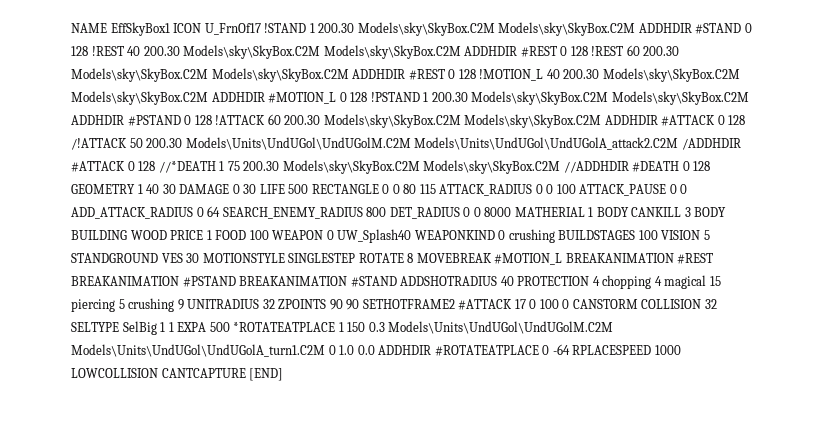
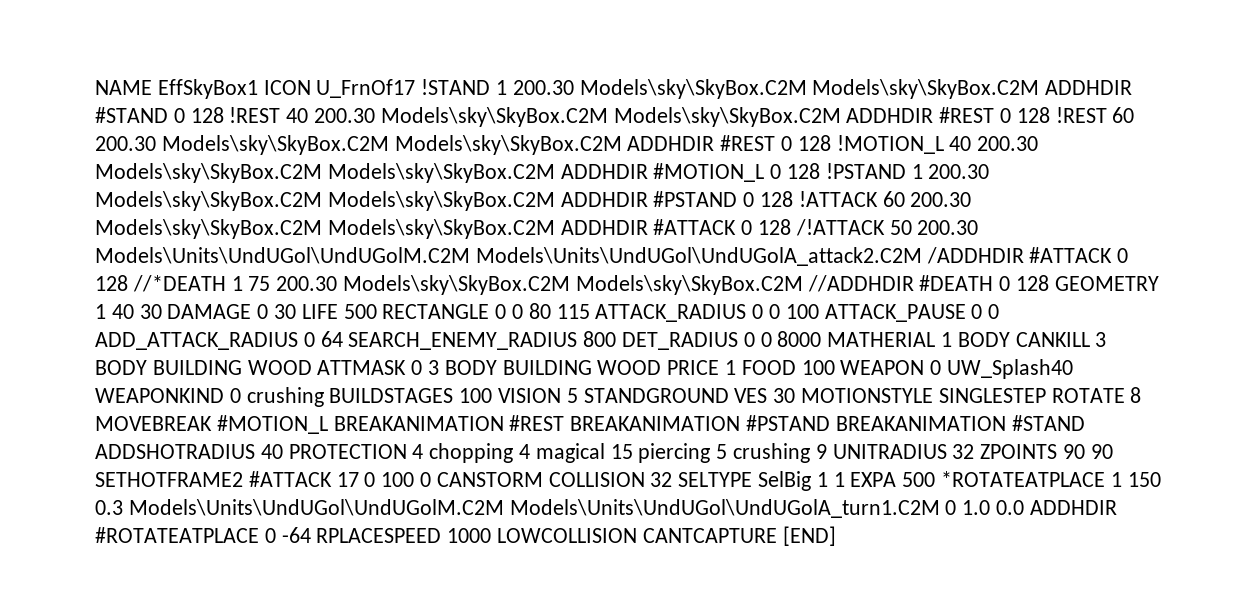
- NAME EffSkyBox1 ICON U_FrnOf17 !STAND 1 200.30 Models\sky\SkyBox.C2M Models\sky\SkyBox.C2M ADDHDIR #STAND 0 128 !REST 40 200.30 Models\sky\SkyBox.C2M Models\sky\SkyBox.C2M ADDHDIR #REST 0 128 !REST 60 200.30 Models\sky\SkyBox.C2M Models\sky\SkyBox.C2M ADDHDIR #REST 0 128 !MOTION_L 40 200.30 Models\sky\SkyBox.C2M Models\sky\SkyBox.C2M ADDHDIR #MOTION_L 0 128 !PSTAND 1 200.30 Models\sky\SkyBox.C2M Models\sky\SkyBox.C2M ADDHDIR #PSTAND 0 128 !ATTACK 60 200.30 Models\sky\SkyBox.C2M Models\sky\SkyBox.C2M ADDHDIR #ATTACK 0 128 /!ATTACK 50 200.30 Models\Units\UndUGol\UndUGolM.C2M Models\Units\UndUGol\UndUGolA_attack2.C2M /ADDHDIR #ATTACK 0 128 //*DEATH 1 75 200.30 Models\sky\SkyBox.C2M Models\sky\SkyBox.C2M //ADDHDIR #DEATH 0 128 GEOMETRY 1 40 30 DAMAGE 0 30 LIFE 500 RECTANGLE 0 0 80 115 ATTACK_RADIUS 0 0 100 ATTACK_PAUSE 0 0 ADD_ATTACK_RADIUS 0 64 SEARCH_ENEMY_RADIUS 800 DET_RADIUS 0 0 8000 MATHERIAL 1 BODY CANKILL 3 BODY BUILDING WOOD PRICE 1 FOOD 100 WEAPON 0 UW_Splash40 WEAPONKIND 0 crushing BUILDSTAGES 100 VISION 5 STANDGROUND VES 30 MOTIONSTYLE SINGLESTEP ROTATE 8 MOVEBREAK #MOTION_L BREAKANIMATION #REST BREAKANIMATION #PSTAND BREAKANIMATION #STAND ADDSHOTRADIUS 40 PROTECTION 4 chopping 4 magical 15 piercing 5 crushing 9 UNITRADIUS 32 ZPOINTS 90 90 SETHOTFRAME2 #ATTACK 17 0 100 0 CANSTORM COLLISION 32 SELTYPE SelBig 1 1 EXPA 500 *ROTATEATPLACE 1 150 0.3 Models\Units\UndUGol\UndUGolM.C2M Models\Units\UndUGol\UndUGolA_turn1.C2M 0 1.0 0.0 ADDHDIR #ROTATEATPLACE 0 -64 RPLACESPEED 1000 LOWCOLLISION CANTCAPTURE [END]
+ NAME EffSkyBox1 ICON U_FrnOf17 !STAND 1 200.30 Models\sky\SkyBox.C2M Models\sky\SkyBox.C2M ADDHDIR #STAND 0 128 !REST 40 200.30 Models\sky\SkyBox.C2M Models\sky\SkyBox.C2M ADDHDIR #REST 0 128 !REST 60 200.30 Models\sky\SkyBox.C2M Models\sky\SkyBox.C2M ADDHDIR #REST 0 128 !MOTION_L 40 200.30 Models\sky\SkyBox.C2M Models\sky\SkyBox.C2M ADDHDIR #MOTION_L 0 128 !PSTAND 1 200.30 Models\sky\SkyBox.C2M Models\sky\SkyBox.C2M ADDHDIR #PSTAND 0 128 !ATTACK 60 200.30 Models\sky\SkyBox.C2M Models\sky\SkyBox.C2M ADDHDIR #ATTACK 0 128 /!ATTACK 50 200.30 Models\Units\UndUGol\UndUGolM.C2M Models\Units\UndUGol\UndUGolA_attack2.C2M /ADDHDIR #ATTACK 0 128 //*DEATH 1 75 200.30 Models\sky\SkyBox.C2M Models\sky\SkyBox.C2M //ADDHDIR #DEATH 0 128 GEOMETRY 1 40 30 DAMAGE 0 30 LIFE 500 RECTANGLE 0 0 80 115 ATTACK_RADIUS 0 0 100 ATTACK_PAUSE 0 0 ADD_ATTACK_RADIUS 0 64 SEARCH_ENEMY_RADIUS 800 DET_RADIUS 0 0 8000 MATHERIAL 1 BODY CANKILL 3 BODY BUILDING WOOD ATTMASK 0 3 BODY BUILDING WOOD PRICE 1 FOOD 100 WEAPON 0 UW_Splash40 WEAPONKIND 0 crushing BUILDSTAGES 100 VISION 5 STANDGROUND VES 30 MOTIONSTYLE SINGLESTEP ROTATE 8 MOVEBREAK #MOTION_L BREAKANIMATION #REST BREAKANIMATION #PSTAND BREAKANIMATION #STAND ADDSHOTRADIUS 40 PROTECTION 4 chopping 4 magical 15 piercing 5 crushing 9 UNITRADIUS 32 ZPOINTS 90 90 SETHOTFRAME2 #ATTACK 17 0 100 0 CANSTORM COLLISION 32 SELTYPE SelBig 1 1 EXPA 500 *ROTATEATPLACE 1 150 0.3 Models\Units\UndUGol\UndUGolM.C2M Models\Units\UndUGol\UndUGolA_turn1.C2M 0 1.0 0.0 ADDHDIR #ROTATEATPLACE 0 -64 RPLACESPEED 1000 LOWCOLLISION CANTCAPTURE [END]

